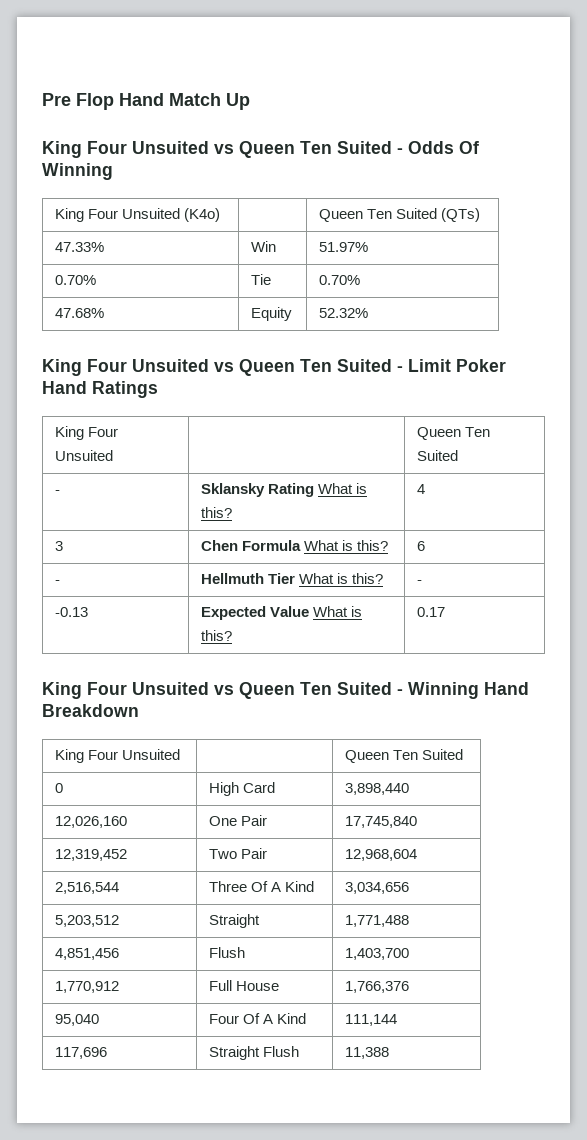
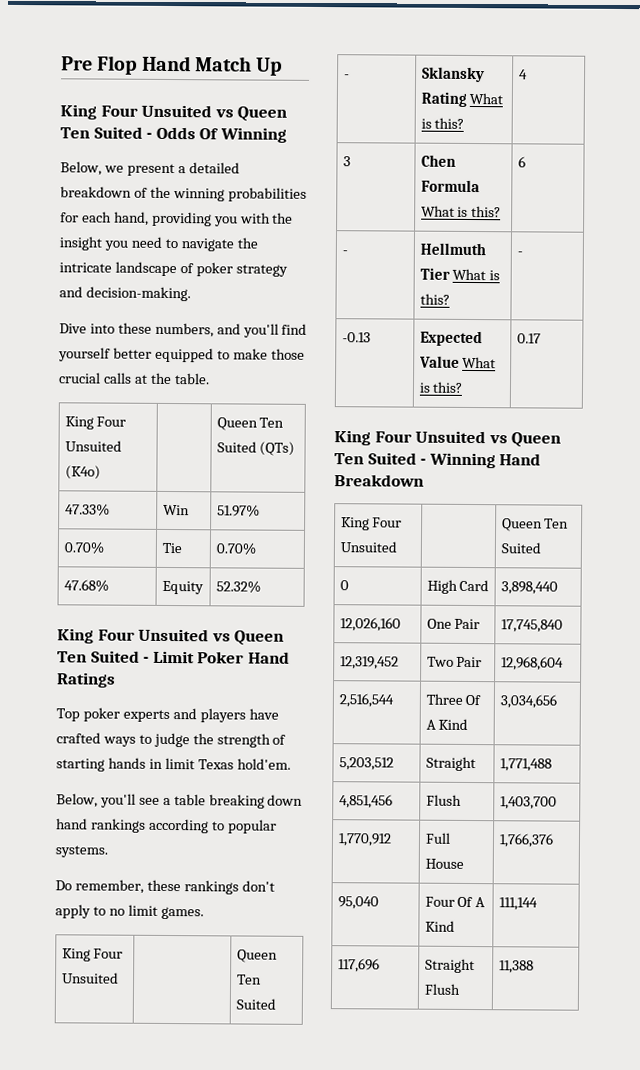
+ Below, we present a detailed breakdown of the winning probabilities for each hand, providing you with the insight you need to navigate the intricate landscape of poker strategy and decision-making.
+ Dive into these numbers, and you'll find yourself better equipped to make those crucial calls at the table.
+ Top poker experts and players have crafted ways to judge the strength of starting hands in limit Texas hold'em.
+ Below, you'll see a table breaking down hand rankings according to popular systems.
+ Do remember, these rankings don't apply to no limit games.

